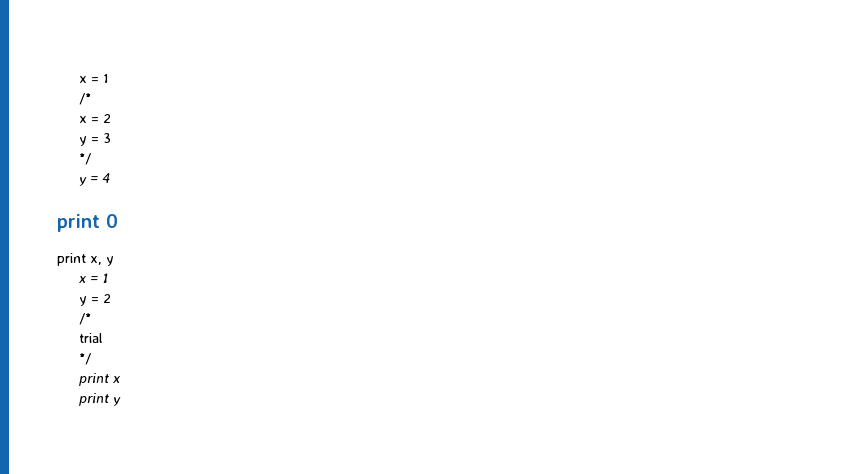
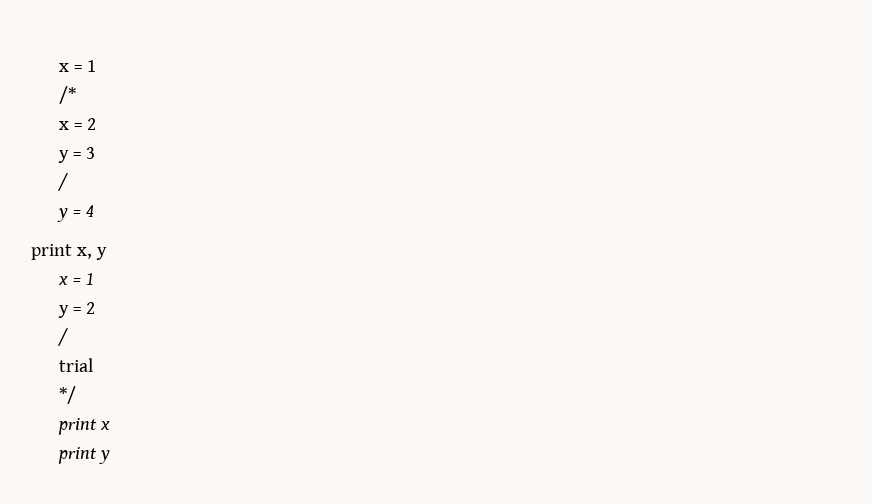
  y = 3
- */
+ /
- print 0
  y = 2
- /*
+ /

